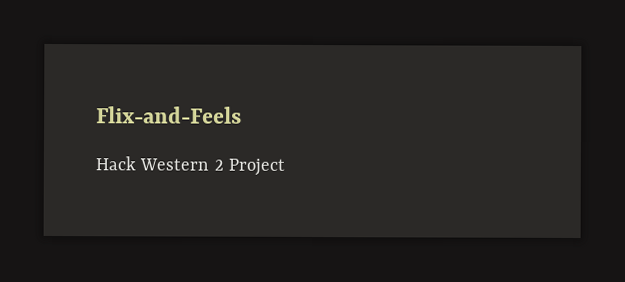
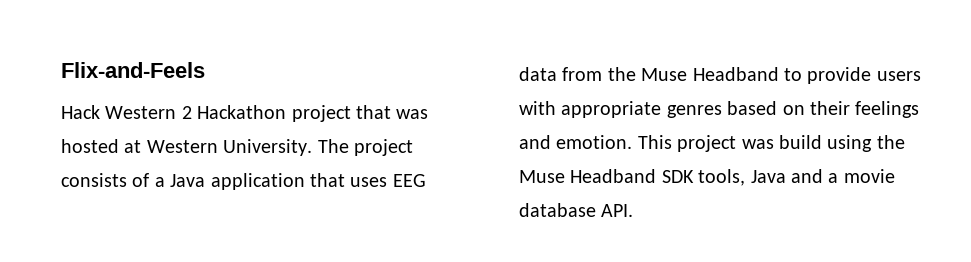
- Hack Western 2 Project
+ Hack Western 2 Hackathon project that was hosted at Western University. The project consists of a Java application that uses EEG data from the Muse Headband to provide users with appropriate genres based on their feelings and emotion. This project was build using the Muse Headband SDK tools, Java and a movie database API.

